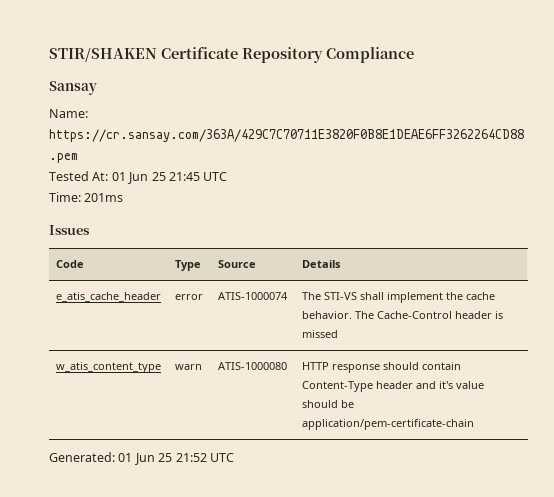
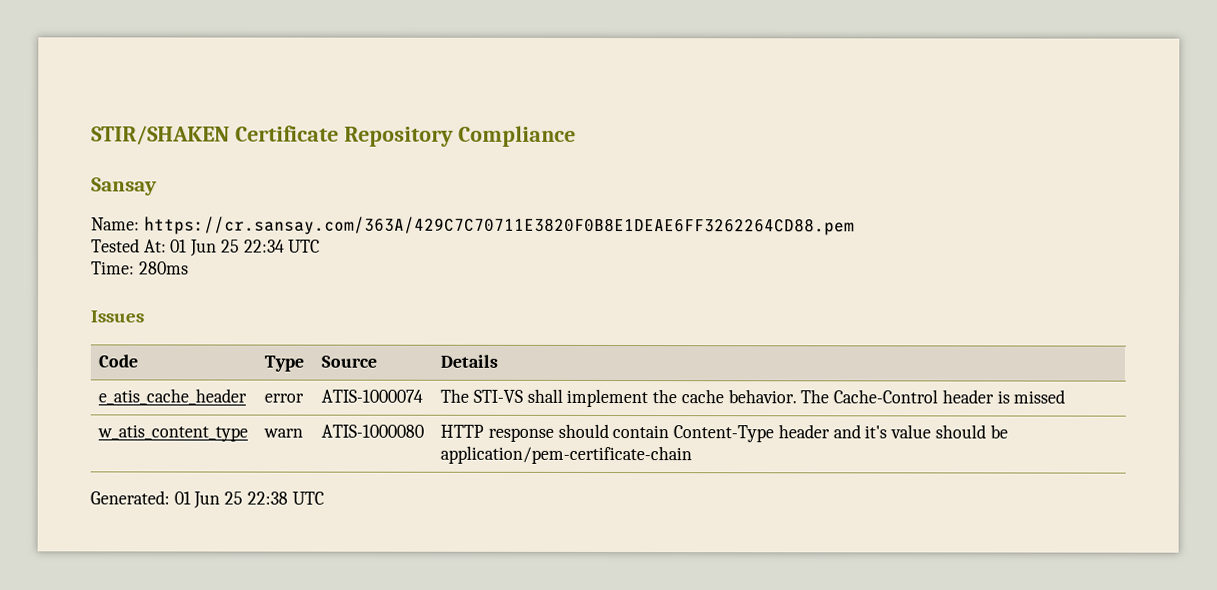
- Tested At: 01 Jun 25 21:45 UTC
+ Tested At: 01 Jun 25 22:34 UTC
- Time: 201ms
+ Time: 280ms
- Generated: 01 Jun 25 21:52 UTC
+ Generated: 01 Jun 25 22:38 UTC

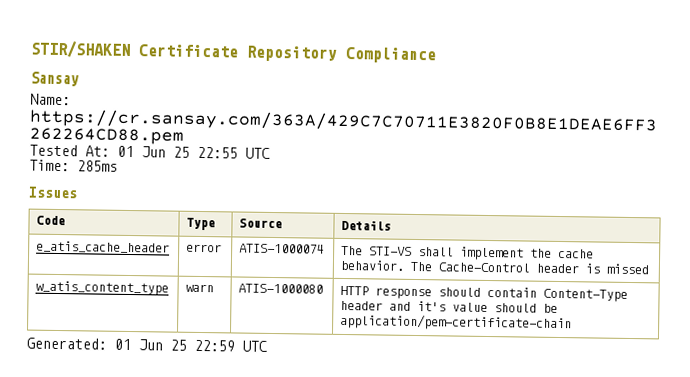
- Tested At: 01 Jun 25 22:34 UTC
+ Tested At: 01 Jun 25 22:55 UTC
- Time: 280ms
+ Time: 285ms
- Generated: 01 Jun 25 22:38 UTC
+ Generated: 01 Jun 25 22:59 UTC

